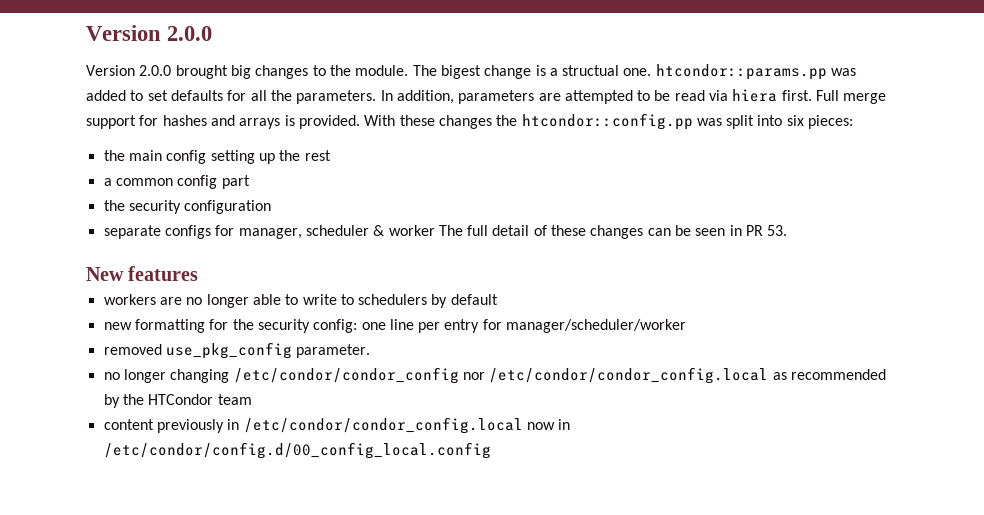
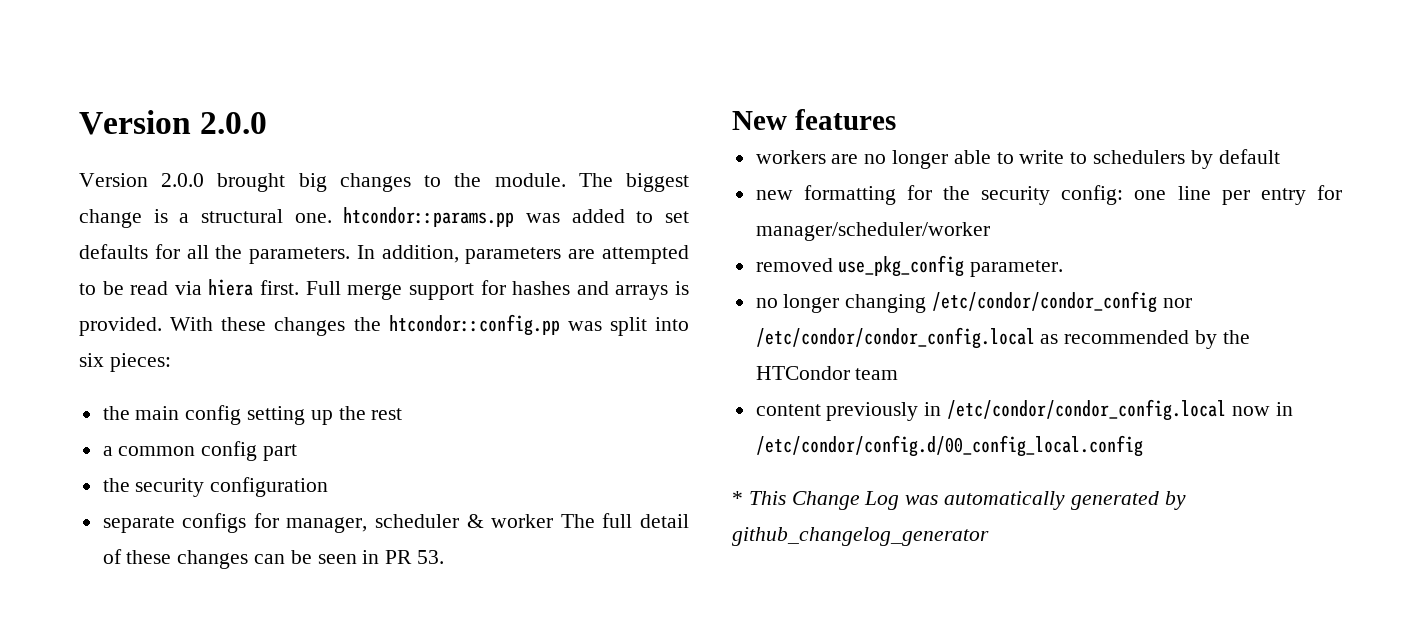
- The bigest change is a structual one. htcondor::params.pp was added to set defaults for all the parameters.
+ The biggest change is a structural one. htcondor::params.pp was added to set defaults for all the parameters.
+ * This Change Log was automatically generated by github_changelog_generator

